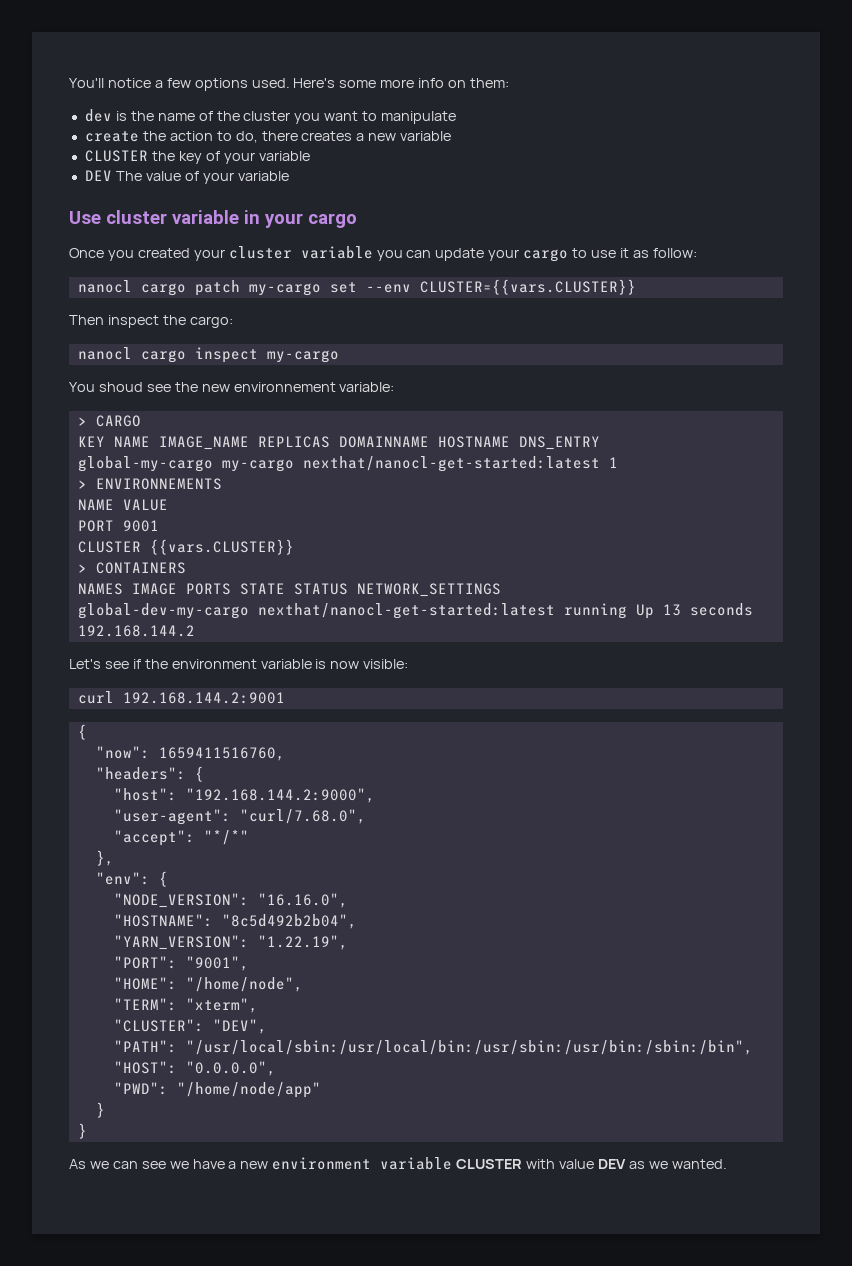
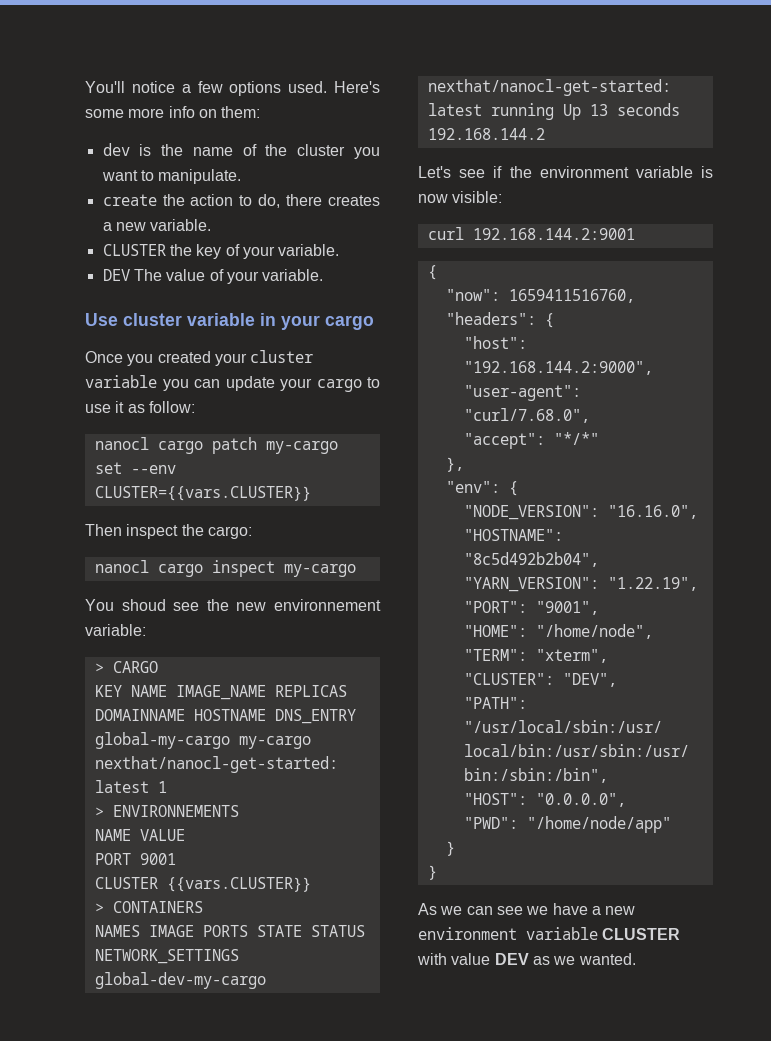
- dev is the name of the cluster you want to manipulate
+ dev is the name of the cluster you want to manipulate.
- create the action to do, there creates a new variable
+ create the action to do, there creates a new variable.
- CLUSTER the key of your variable
+ CLUSTER the key of your variable.
- DEV The value of your variable
+ DEV The value of your variable.

